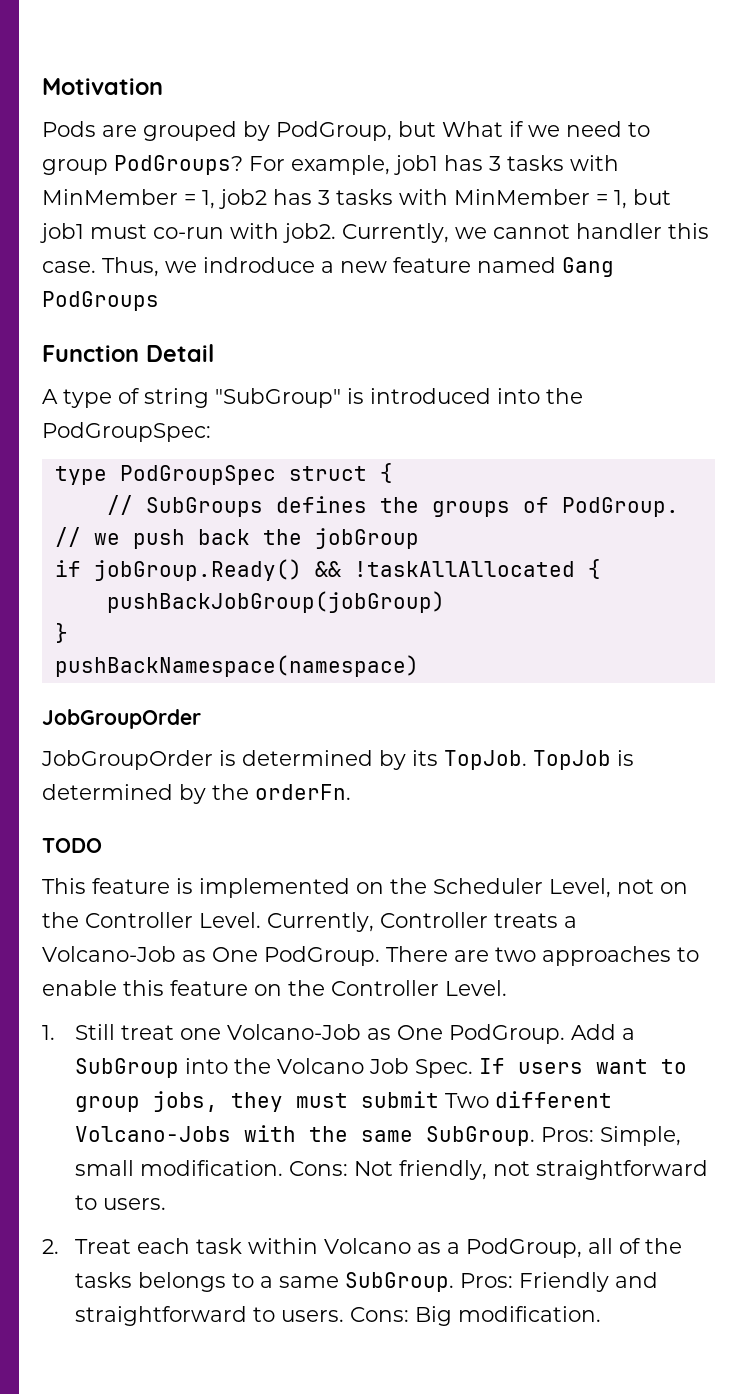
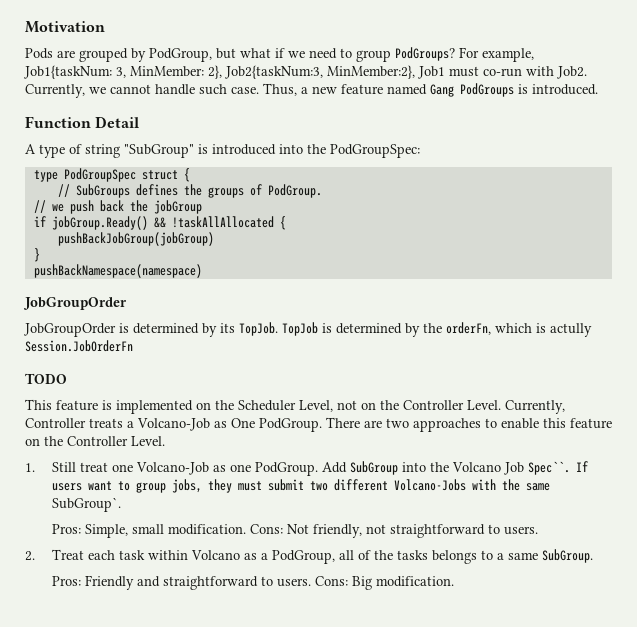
- Pods are grouped by PodGroup, but What if we need to group PodGroups?
+ Pods are grouped by PodGroup, but what if we need to group PodGroups?
- For example, job1 has 3 tasks with MinMember = 1, job2 has 3 tasks with MinMember = 1, but job1 must co-run with job2.
+ For example, Job1{taskNum: 3, MinMember: 2}, Job2{taskNum:3, MinMember:2}, Job1 must co-run with Job2.
- Currently, we cannot handler this case. Thus, we indroduce a new feature named Gang PodGroups
+ Currently, we cannot handle such case. Thus, a new feature named Gang PodGroups is introduced.
- TopJob is determined by the orderFn.
+ TopJob is determined by the orderFn, which is actully Session.JobOrderFn
- 1. Still treat one Volcano-Job as One PodGroup.
+ 1. Still treat one Volcano-Job as one PodGroup.
- Add a SubGroup into the Volcano Job Spec.
+ Add SubGroup into the Volcano Job Spec``.
- If users want to group jobs, they must submit Two different Volcano-Jobs with the same SubGroup. Pros: Simple, small modification.
+ If users want to group jobs, they must submit two different Volcano-Jobs with the same SubGroup`.
+ Pros: Simple, small modification.
- 2. Treat each task within Volcano as a PodGroup, all of the tasks belongs to a same SubGroup. Pros: Friendly and straightforward to users.
+ 2. Treat each task within Volcano as a PodGroup, all of the tasks belongs to a same SubGroup.
+ Pros: Friendly and straightforward to users.

